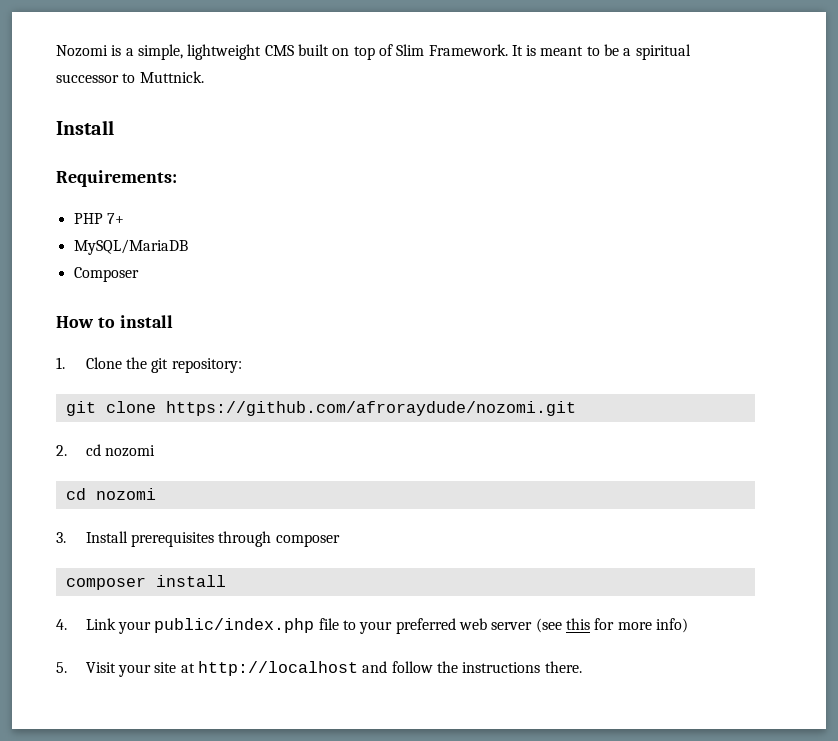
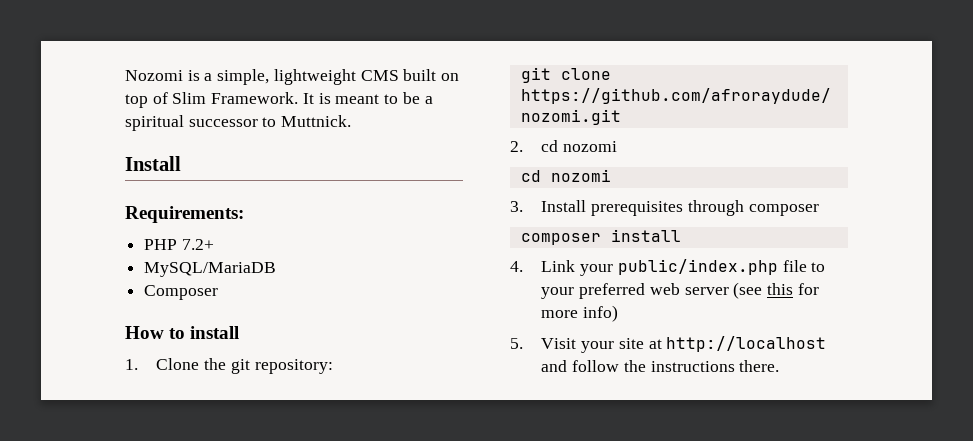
- PHP 7+
+ PHP 7.2+

